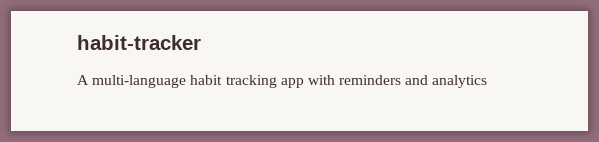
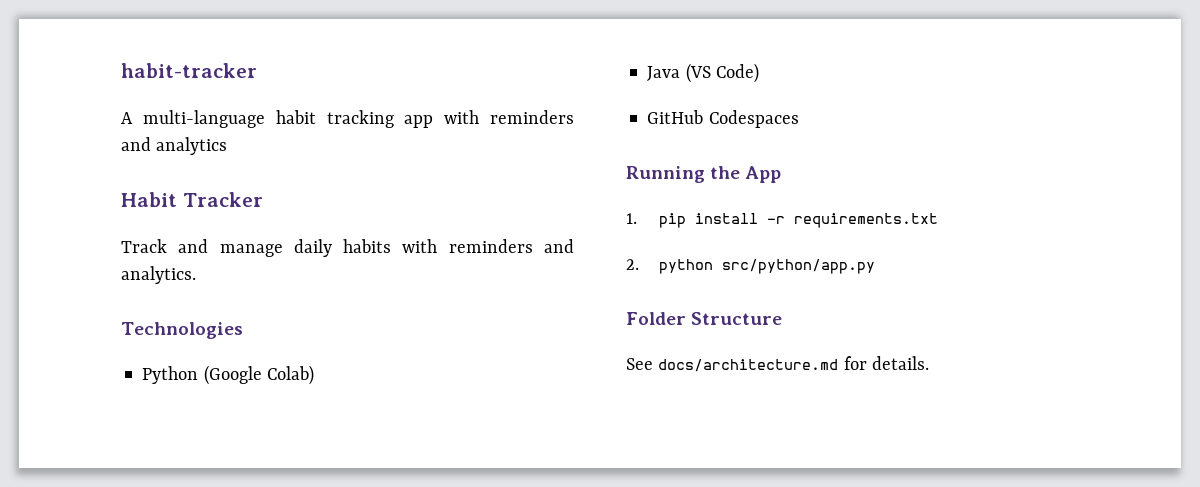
+ Habit Tracker
+ Track and manage daily habits with reminders and analytics.
+ Technologies
+ Python (Google Colab)
+ Java (VS Code)
+ GitHub Codespaces
+ Running the App
+ 1. pip install -r requirements.txt
+ 2. python src/python/app.py
+ Folder Structure
+ See docs/architecture.md for details.

